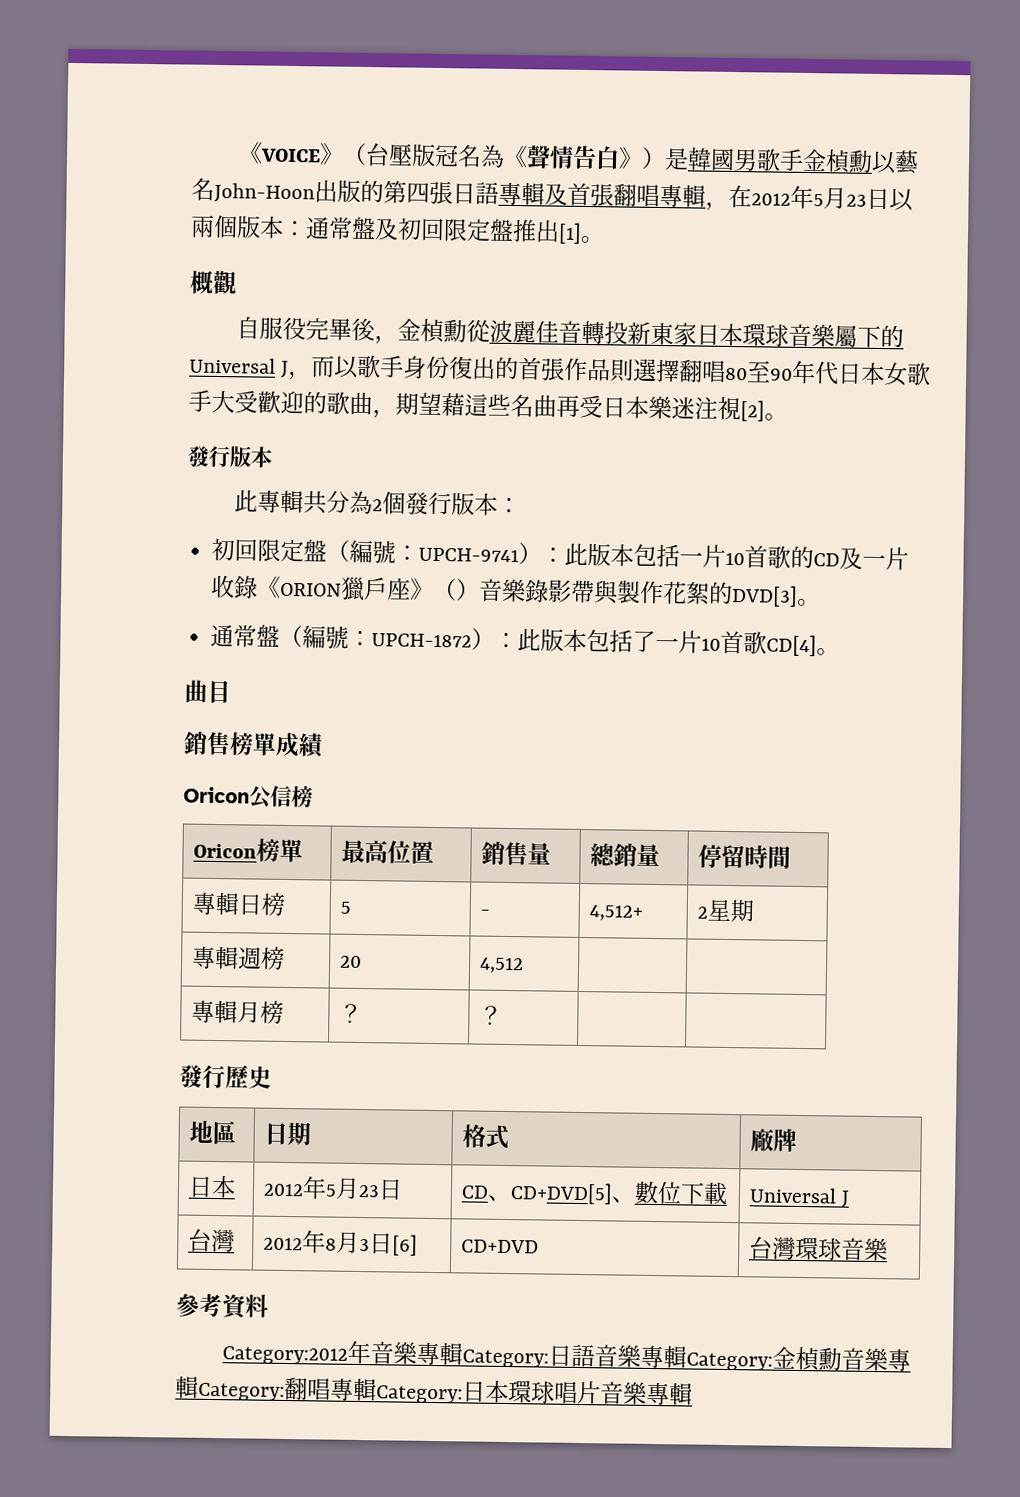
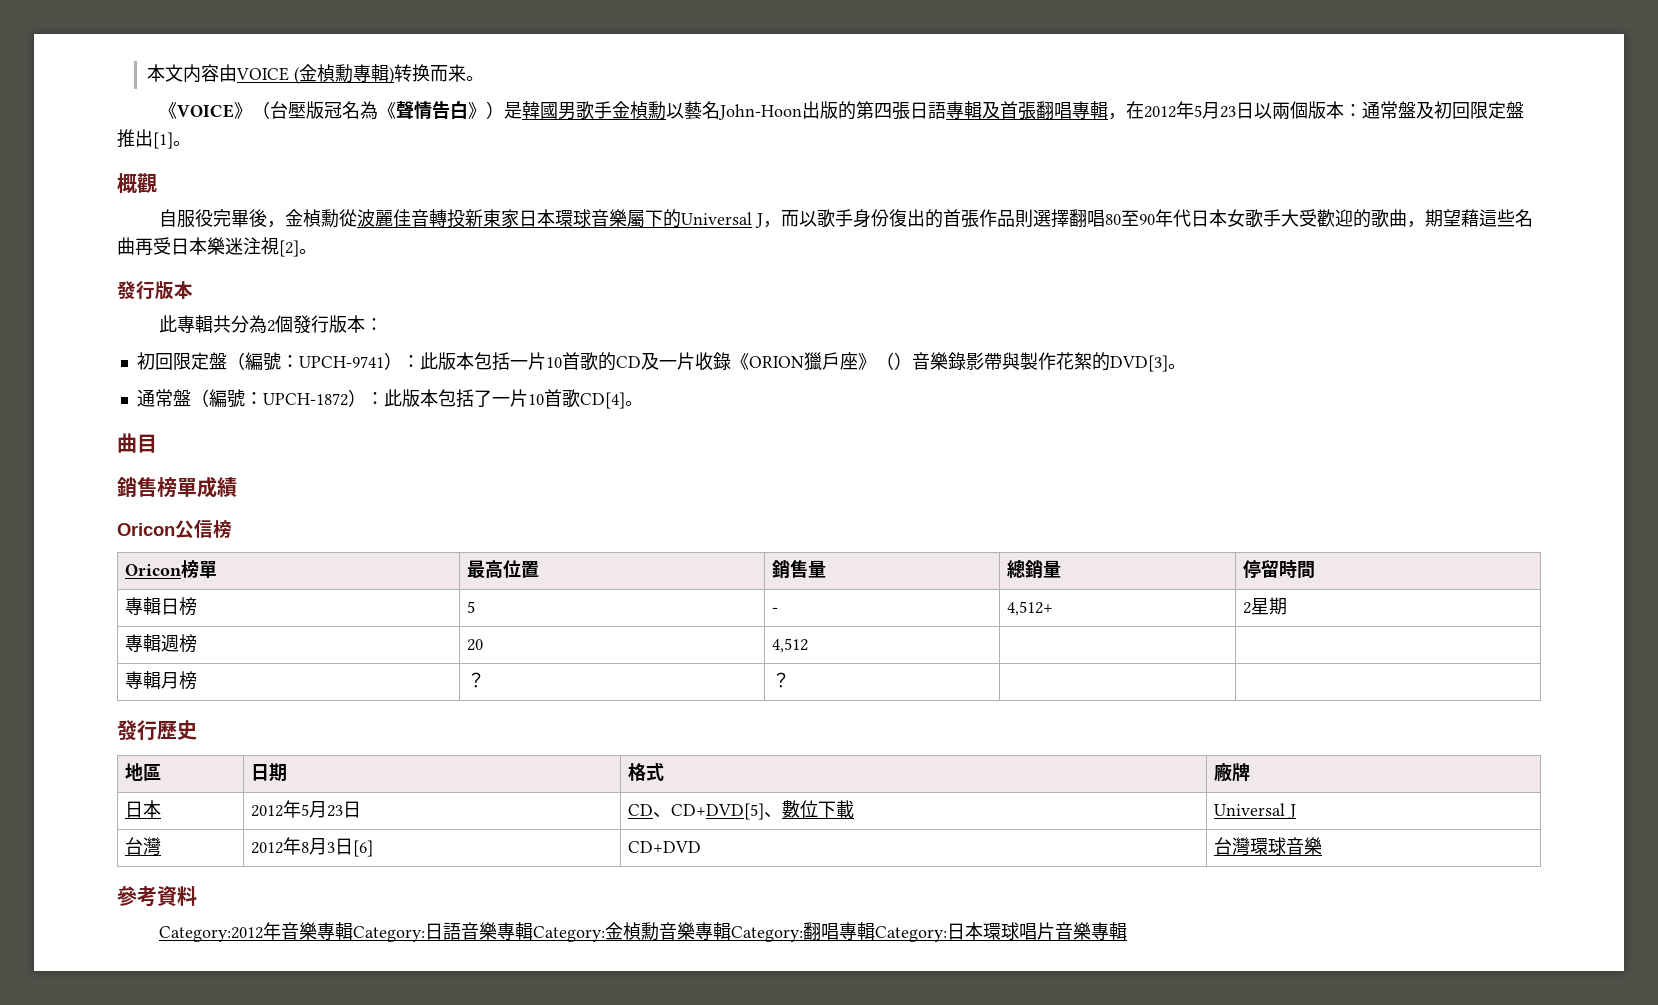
+ 本文内容由VOICE (金楨勳專輯)转换而来。

